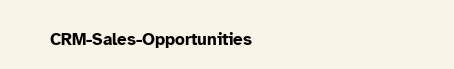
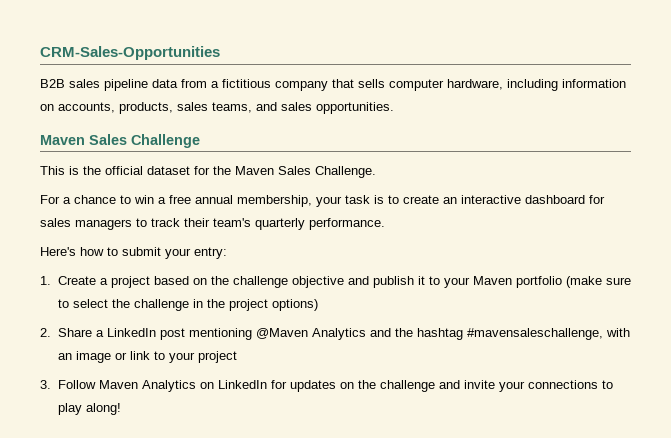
+ B2B sales pipeline data from a fictitious company that sells computer hardware, including information on accounts, products, sales teams, and sales opportunities.
+ Maven Sales Challenge
+ This is the official dataset for the Maven Sales Challenge.
+ For a chance to win a free annual membership, your task is to create an interactive dashboard for sales managers to track their team's quarterly performance.
+ Here's how to submit your entry:
+ 1. Create a project based on the challenge objective and publish it to your Maven portfolio (make sure to select the challenge in the project options)
+ 2. Share a LinkedIn post mentioning @Maven Analytics and the hashtag #mavensaleschallenge, with an image or link to your project
+ 3. Follow Maven Analytics on LinkedIn for updates on the challenge and invite your connections to play along!

